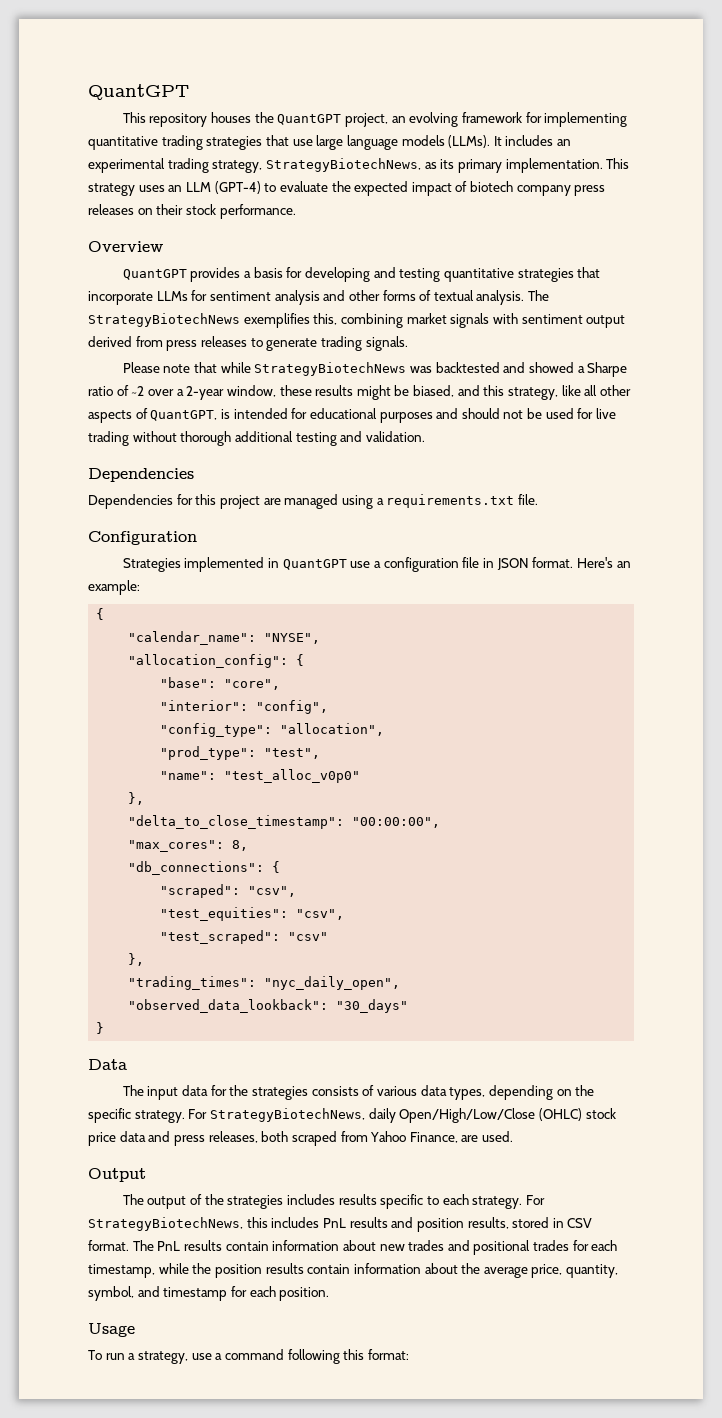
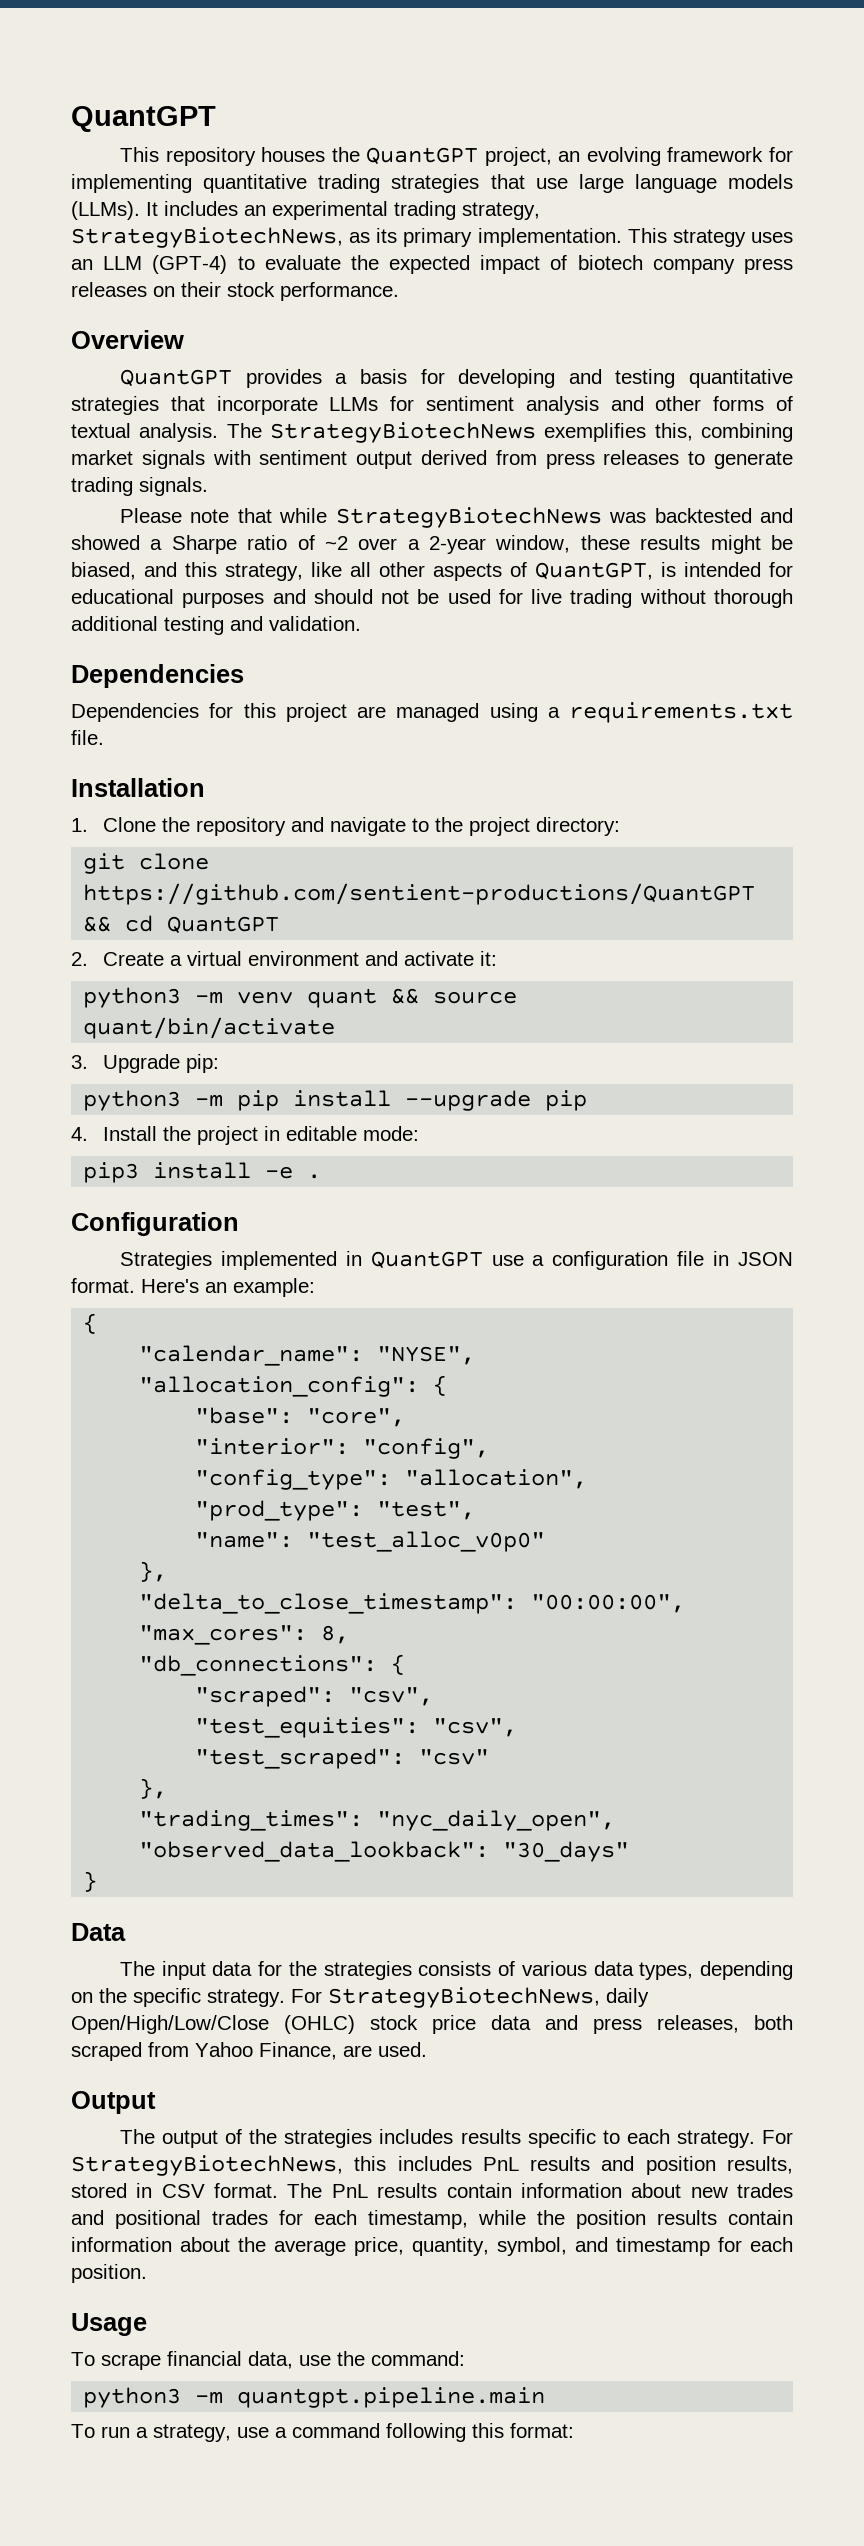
+ Installation
+ 1. Clone the repository and navigate to the project directory:
+ git clone https://github.com/sentient-productions/QuantGPT && cd QuantGPT
+ 2. Create a virtual environment and activate it:
+ python3 -m venv quant && source quant/bin/activate
+ 3. Upgrade pip:
+ python3 -m pip install --upgrade pip
+ 4. Install the project in editable mode:
+ pip3 install -e .
+ To scrape financial data, use the command:
+ python3 -m quantgpt.pipeline.main

